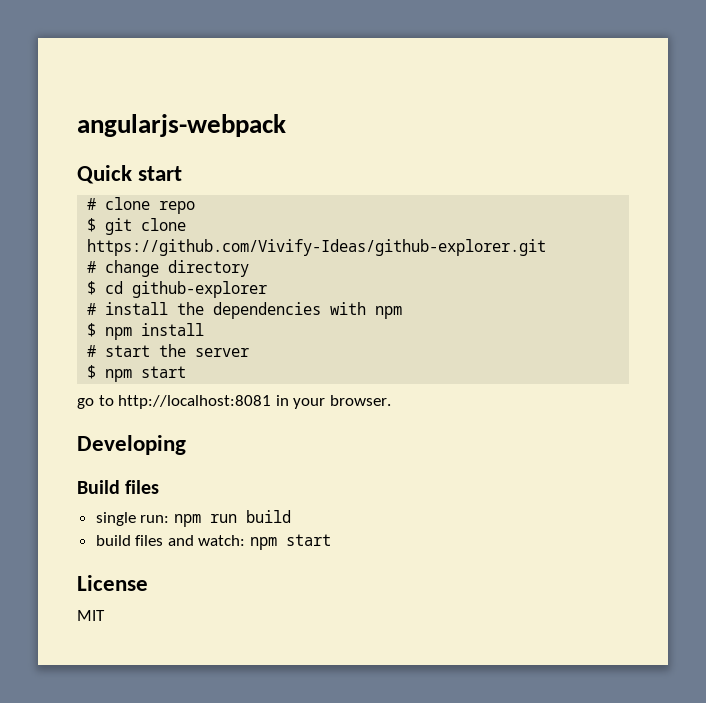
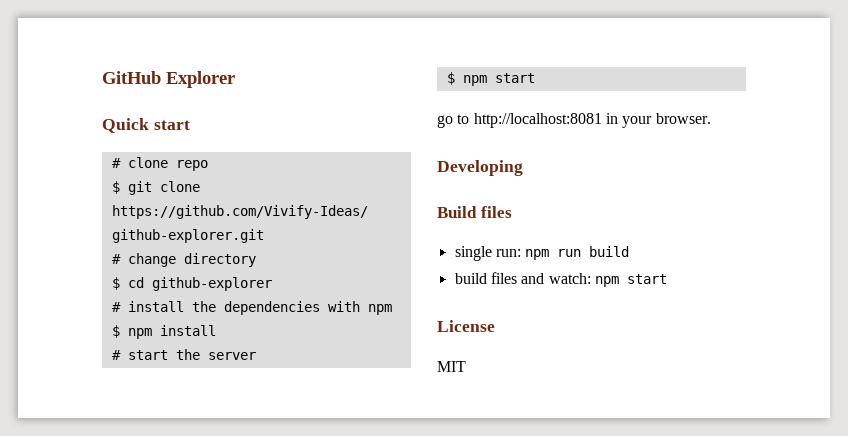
- angularjs-webpack
+ GitHub Explorer

